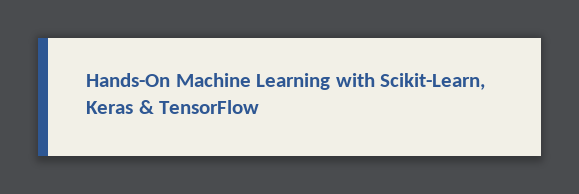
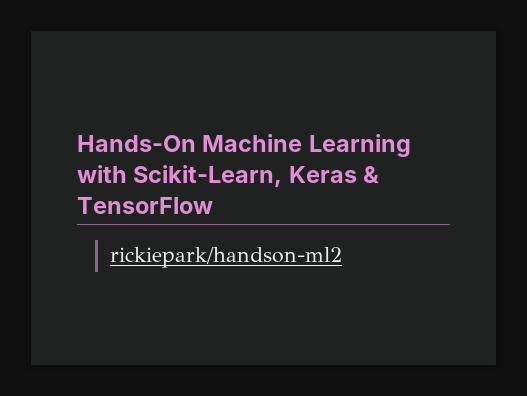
+ rickiepark/handson-ml2

